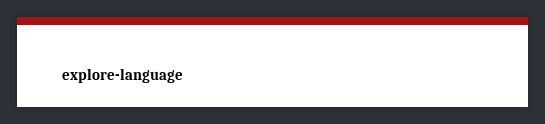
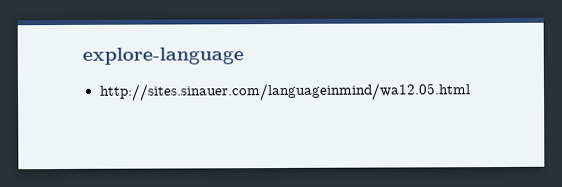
+ http://sites.sinauer.com/languageinmind/wa12.05.html

